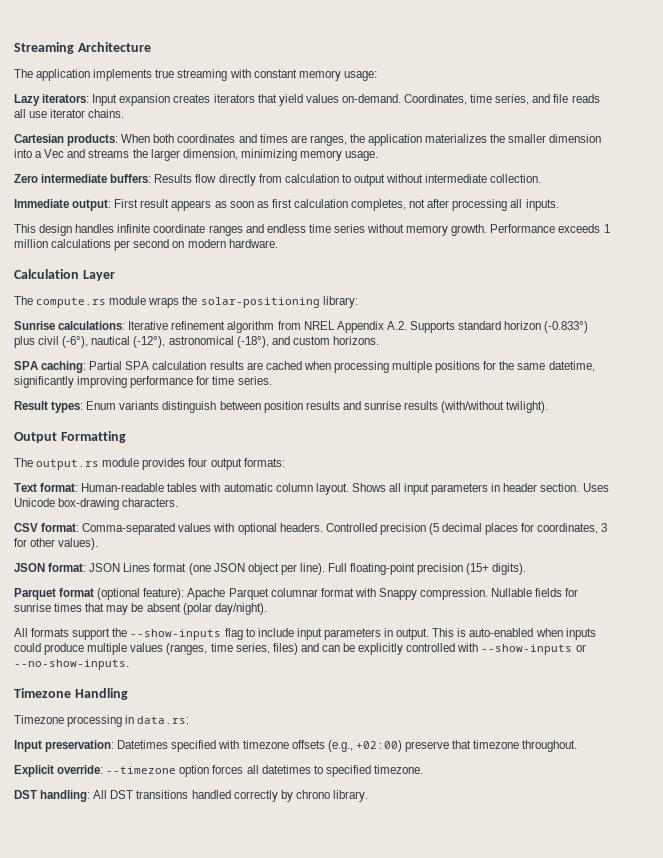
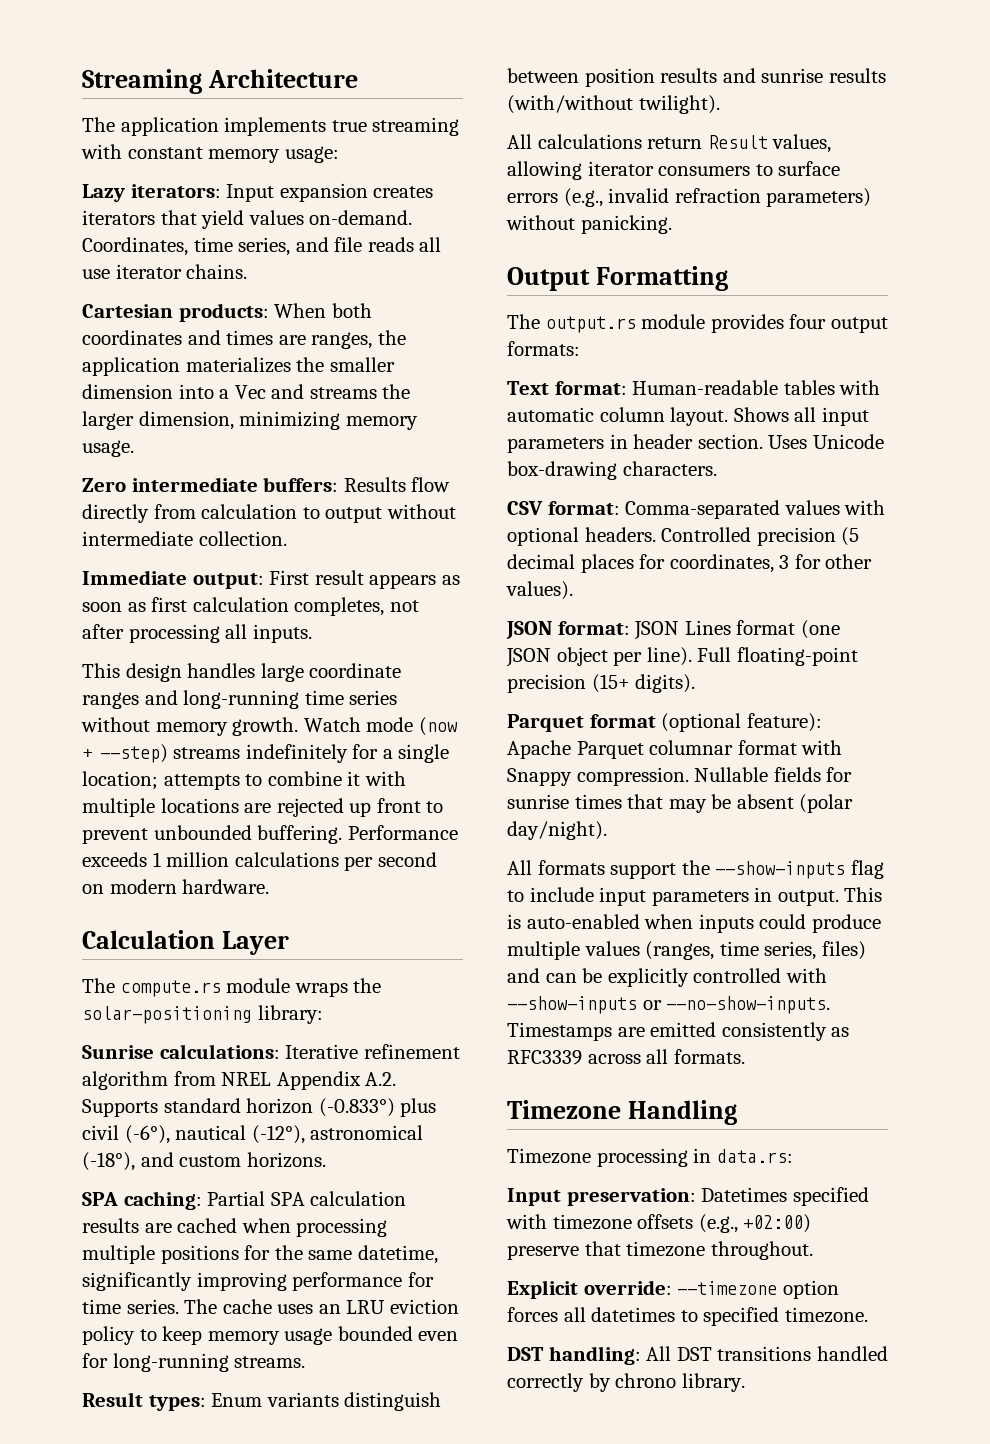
- This design handles infinite coordinate ranges and endless time series without memory growth.
+ This design handles large coordinate ranges and long-running time series without memory growth.
+ Watch mode (now + --step) streams indefinitely for a single location; attempts to combine it with multiple locations are rejected up front to prevent unbounded buffering.
+ The cache uses an LRU eviction policy to keep memory usage bounded even for long-running streams.
+ All calculations return Result values, allowing iterator consumers to surface errors (e.g., invalid refraction parameters) without panicking.
+ Timestamps are emitted consistently as RFC3339 across all formats.

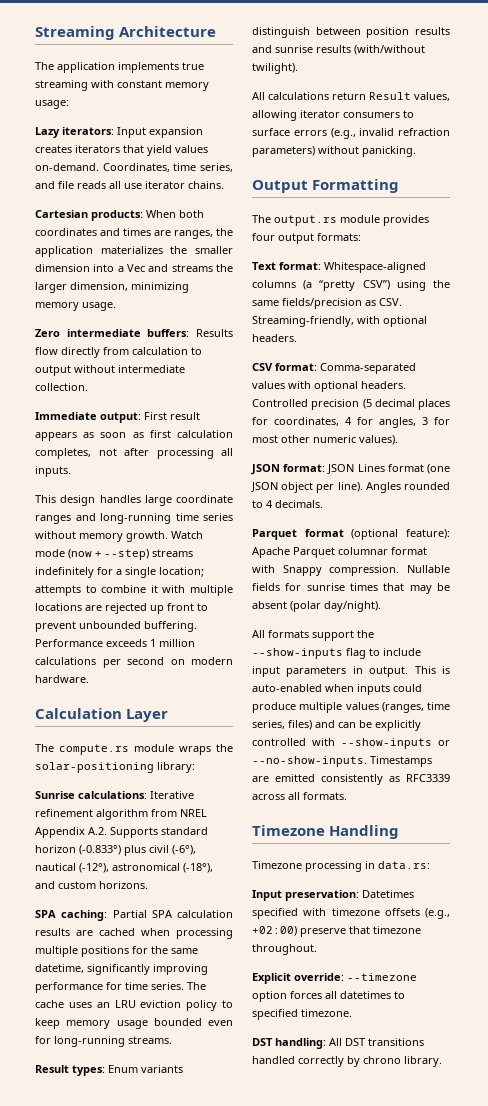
- Text format: Human-readable tables with automatic column layout. Shows all input parameters in header section. Uses Unicode box-drawing characters.
+ Text format: Whitespace-aligned columns (a “pretty CSV”) using the same fields/precision as CSV. Streaming-friendly, with optional headers.
- Controlled precision (5 decimal places for coordinates, 3 for other values).
+ Controlled precision (5 decimal places for coordinates, 4 for angles, 3 for most other numeric values).
- Full floating-point precision (15+ digits).
+ Angles rounded to 4 decimals.

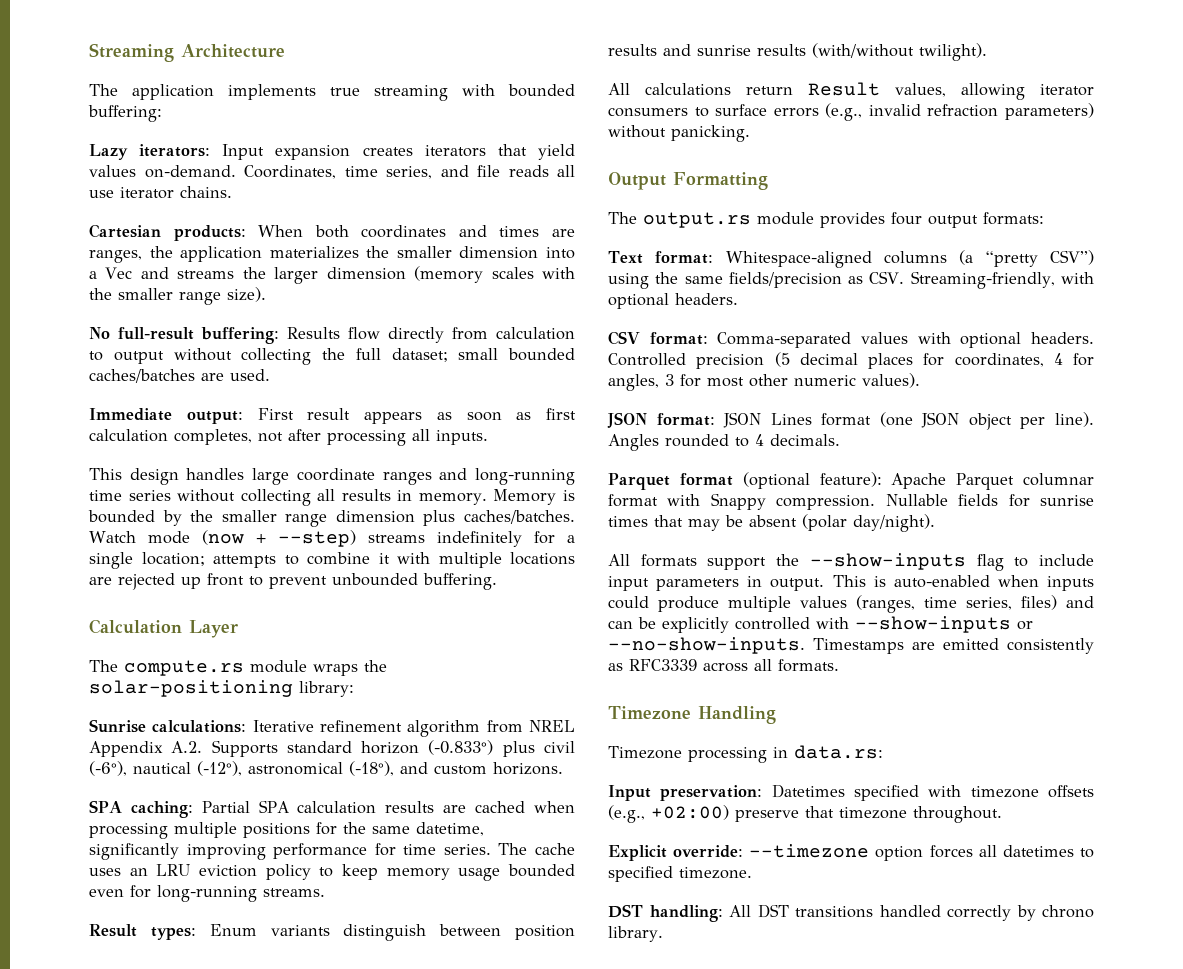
- The application implements true streaming with constant memory usage:
+ The application implements true streaming with bounded buffering:
- Cartesian products: When both coordinates and times are ranges, the application materializes the smaller dimension into a Vec and streams the larger dimension, minimizing memory usage.
- Zero intermediate buffers: Results flow directly from calculation to output without intermediate collection.
+ Cartesian products: When both coordinates and times are ranges, the application materializes the smaller dimension into a Vec and streams the larger dimension (memory scales with the smaller range size).
+ No full-result buffering: Results flow directly from calculation to output without collecting the full dataset; small bounded caches/batches are used.
- This design handles large coordinate ranges and long-running time series without memory growth.
+ This design handles large coordinate ranges and long-running time series without collecting all results in memory. Memory is bounded by the smaller range dimension plus caches/batches.
- Performance exceeds 1 million calculations per second on modern hardware.

